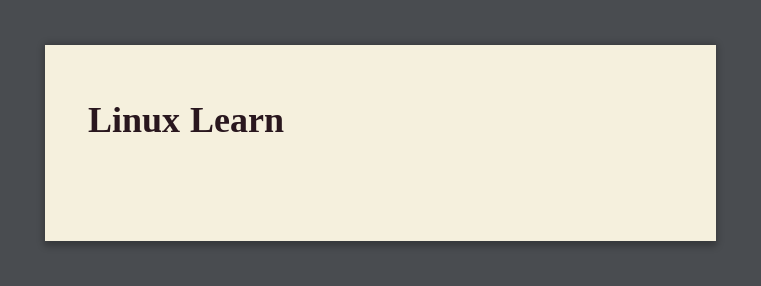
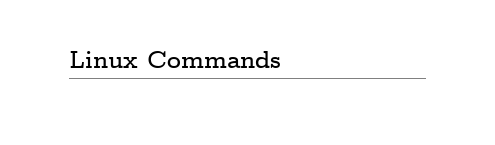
- Linux Learn
+ Linux Commands

